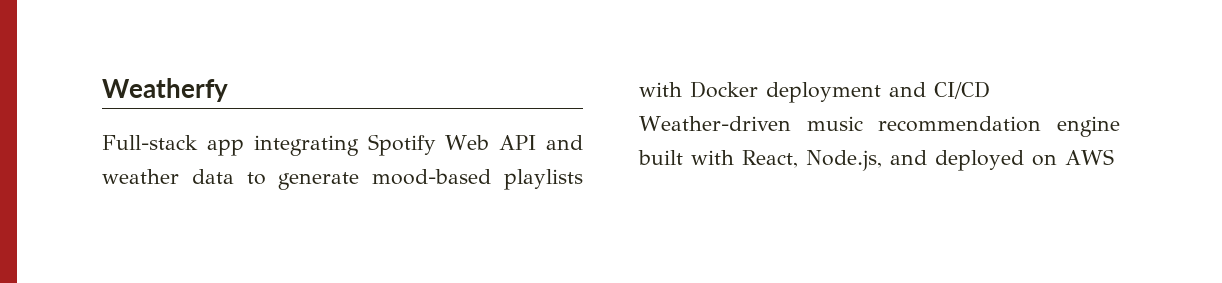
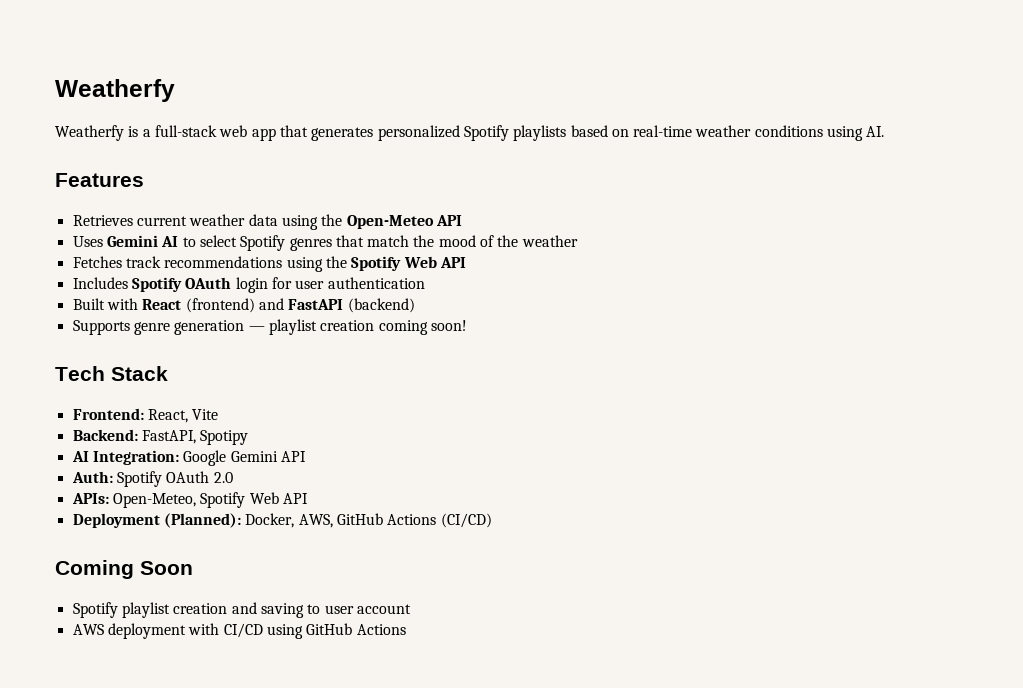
- Full-stack app integrating Spotify Web API and weather data to generate mood-based playlists with Docker deployment and CI/CD Weather-driven music recommendation engine built with React, Node.js, and deployed on AWS
+ Weatherfy is a full-stack web app that generates personalized Spotify playlists based on real-time weather conditions using AI.
+ Features
+ Retrieves current weather data using the Open-Meteo API
+ Uses Gemini AI to select Spotify genres that match the mood of the weather
+ Fetches track recommendations using the Spotify Web API
+ Includes Spotify OAuth login for user authentication
+ Built with React (frontend) and FastAPI (backend)
+ Supports genre generation — playlist creation coming soon!
+ Tech Stack
+ Frontend: React, Vite
+ Backend: FastAPI, Spotipy
+ AI Integration: Google Gemini API
+ Auth: Spotify OAuth 2.0
+ APIs: Open-Meteo, Spotify Web API
+ Deployment (Planned): Docker, AWS, GitHub Actions (CI/CD)
+ Coming Soon
+ Spotify playlist creation and saving to user account
+ AWS deployment with CI/CD using GitHub Actions

